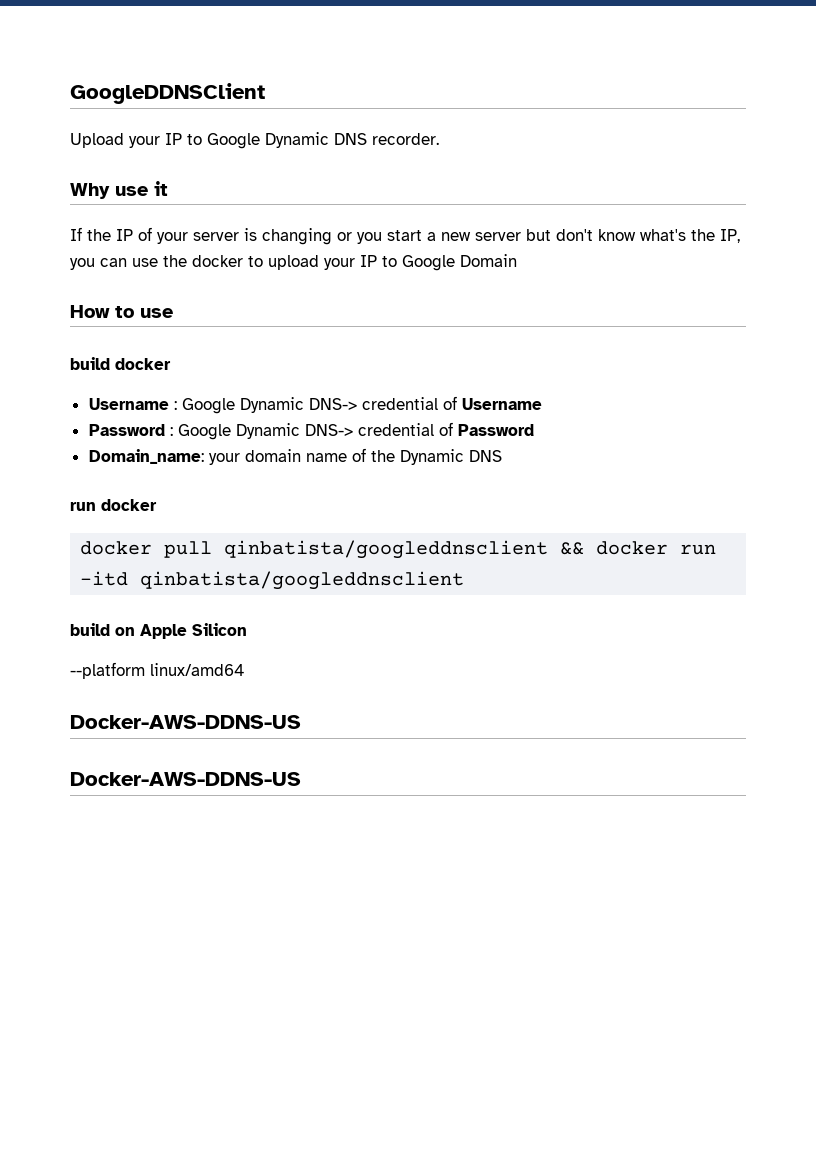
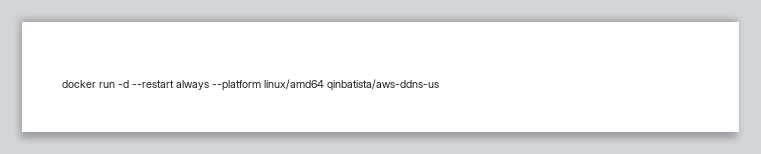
- GoogleDDNSClient
- Upload your IP to Google Dynamic DNS recorder.
- Why use it
- If the IP of your server is changing or you start a new server but don't know what's the IP, you can use the docker to upload your IP to Google Domain
- How to use
- build docker
- Username : Google Dynamic DNS-> credential of Username
- Password : Google Dynamic DNS-> credential of Password
- Domain_name: your domain name of the Dynamic DNS
- run docker
- docker pull qinbatista/googleddnsclient && docker run -itd qinbatista/googleddnsclient
- build on Apple Silicon
- --platform linux/amd64
- Docker-AWS-DDNS-US
- Docker-AWS-DDNS-US
+ docker run -d --restart always --platform linux/amd64 qinbatista/aws-ddns-us

